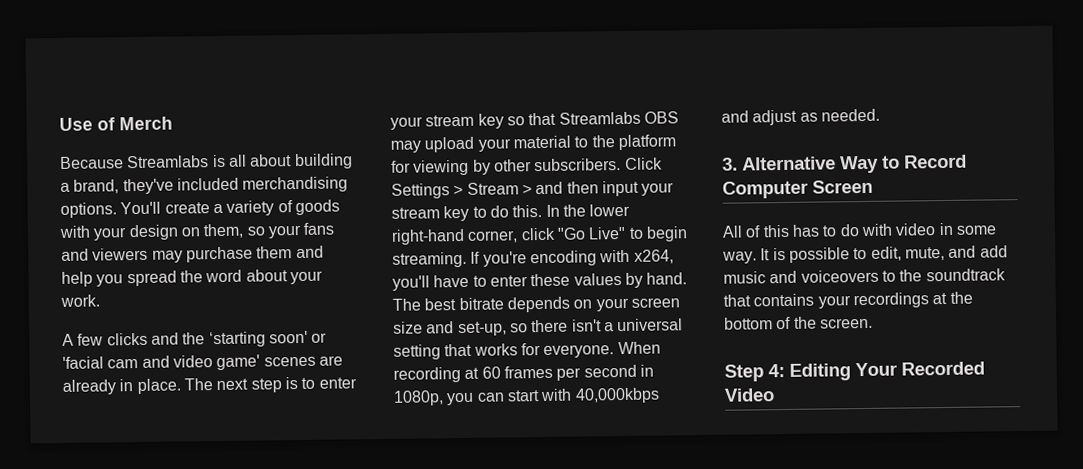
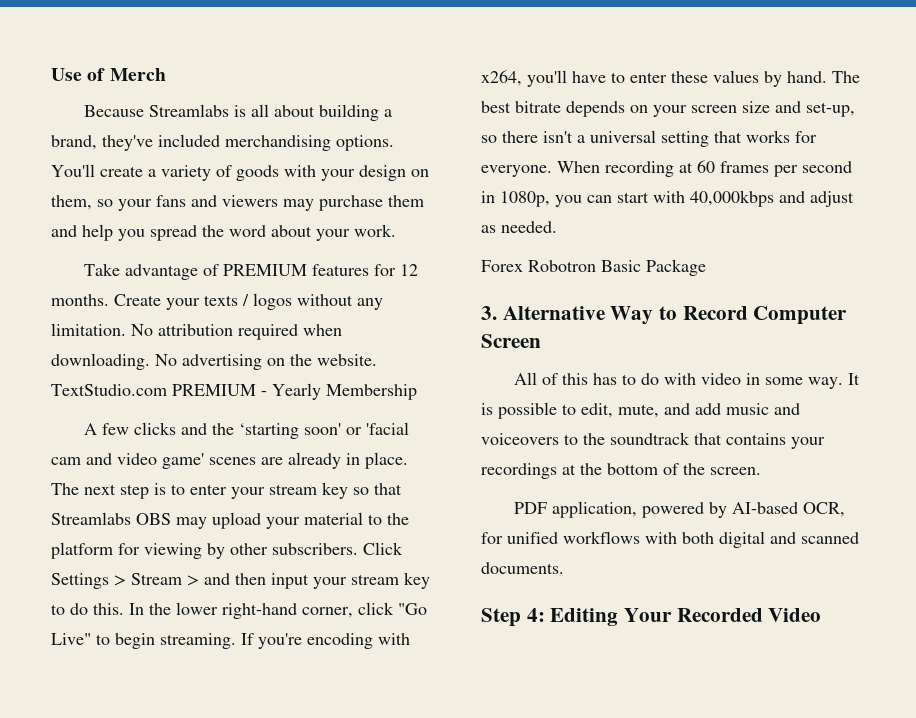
+ Take advantage of PREMIUM features for 12 months. Create your texts / logos without any limitation. No attribution required when downloading. No advertising on the website. TextStudio.com PREMIUM - Yearly Membership
+ Forex Robotron Basic Package
+ PDF application, powered by AI-based OCR, for unified workflows with both digital and scanned documents.

